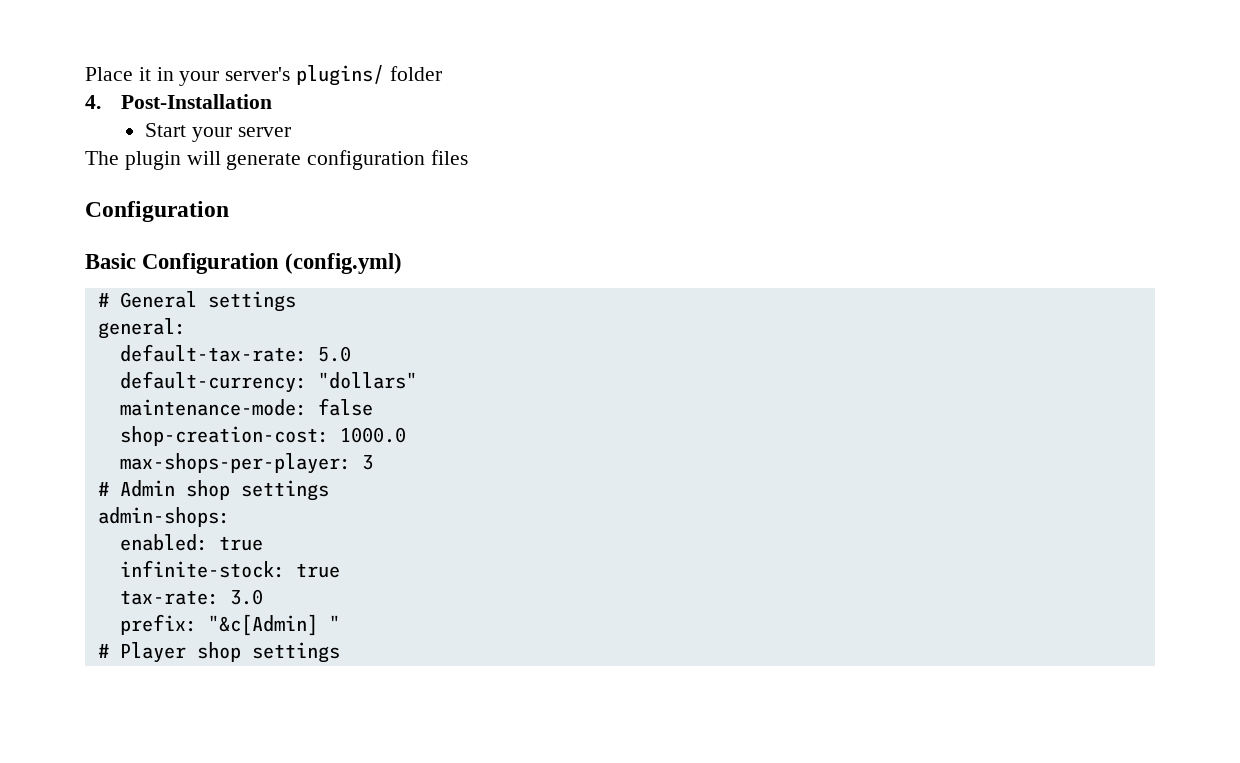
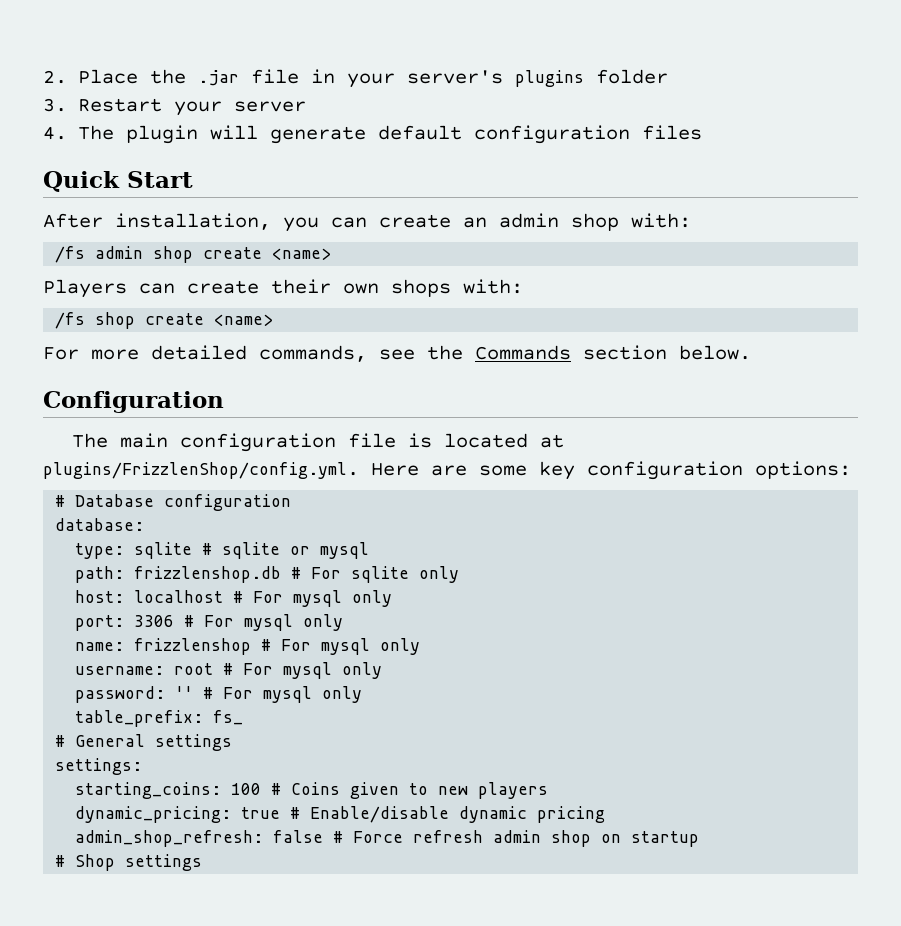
- Place it in your server's plugins/ folder
+ 2. Place the .jar file in your server's plugins folder
- 4. Post-Installation
- Start your server
+ 3. Restart your server
- The plugin will generate configuration files
+ 4. The plugin will generate default configuration files
+ Quick Start
+ After installation, you can create an admin shop with:
+ /fs admin shop create <name>
+ Players can create their own shops with:
+ /fs shop create <name>
+ For more detailed commands, see the Commands section below.
  Configuration
- Basic Configuration (config.yml)
+ The main configuration file is located at plugins/FrizzlenShop/config.yml. Here are some key configuration options:
+ # Database configuration
+ database:
+ type: sqlite # sqlite or mysql
+ path: frizzlenshop.db # For sqlite only
+ host: localhost # For mysql only
+ port: 3306 # For mysql only
+ name: frizzlenshop # For mysql only
+ username: root # For mysql only
+ password: '' # For mysql only
+ table_prefix: fs_
  # General settings
- general:
- default-tax-rate: 5.0
- default-currency: "dollars"
- maintenance-mode: false
- shop-creation-cost: 1000.0
- max-shops-per-player: 3
- # Admin shop settings
- admin-shops:
- enabled: true
- infinite-stock: true
- tax-rate: 3.0
- prefix: "&c[Admin] "
- # Player shop settings
+ settings:
+ starting_coins: 100 # Coins given to new players
+ dynamic_pricing: true # Enable/disable dynamic pricing
+ admin_shop_refresh: false # Force refresh admin shop on startup
+ # Shop settings

